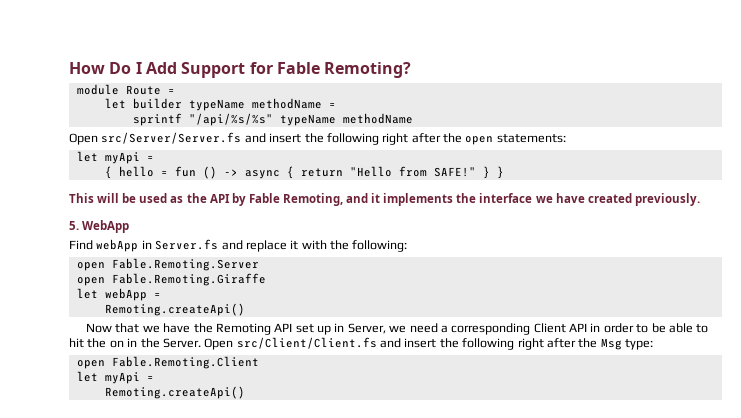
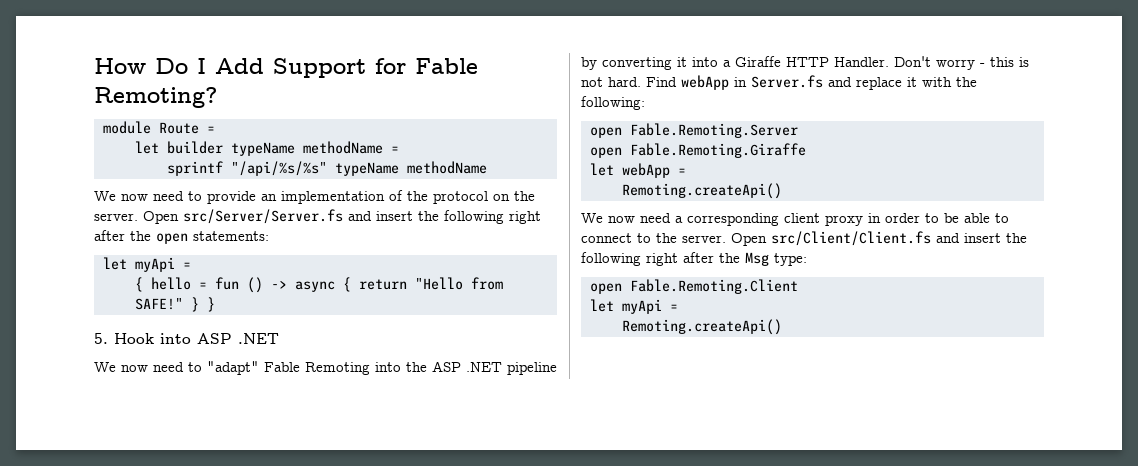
+ We now need to provide an implementation of the protocol on the server.
- This will be used as the API by Fable Remoting, and it implements the interface we have created previously.
- 5. WebApp
- Find webApp in Server.fs and replace it with the following:
+ 5. Hook into ASP .NET
+ We now need to "adapt" Fable Remoting into the ASP .NET pipeline by converting it into a Giraffe HTTP Handler. Don't worry - this is not hard. Find webApp in Server.fs and replace it with the following:
- Now that we have the Remoting API set up in Server, we need a corresponding Client API in order to be able to hit the on in the Server.
+ We now need a corresponding client proxy in order to be able to connect to the server.

